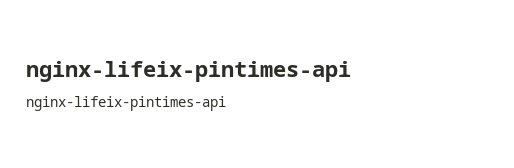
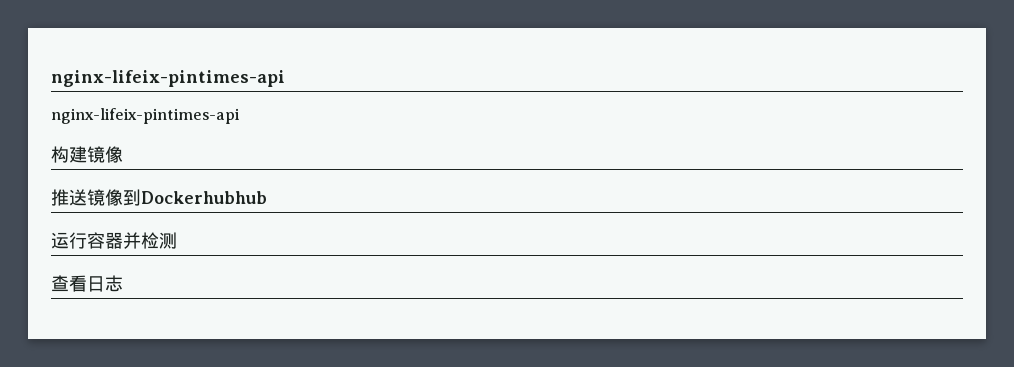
+ 构建镜像
+ 推送镜像到Dockerhubhub
+ 运行容器并检测
+ 查看日志

